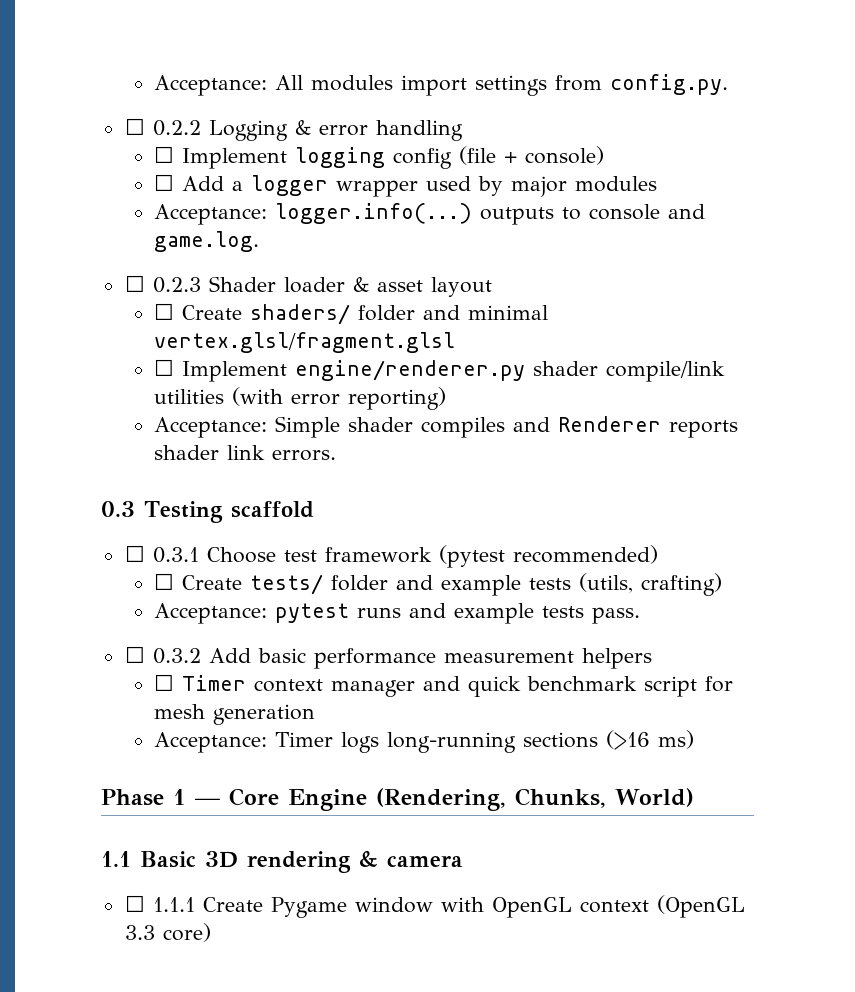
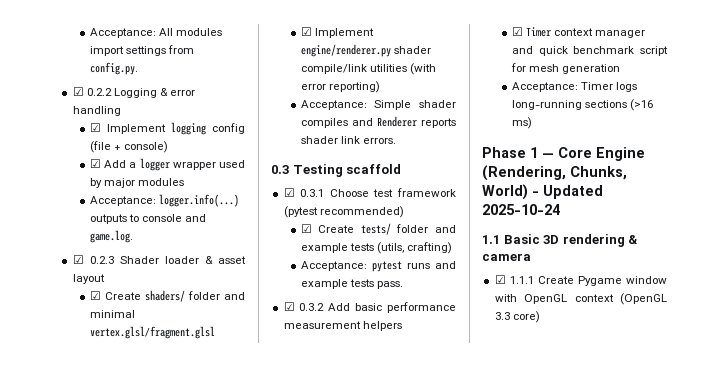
- ☐ 0.2.2 Logging & error handling
+ ☑ 0.2.2 Logging & error handling
- ☐ Implement logging config (file + console)
+ ☑ Implement logging config (file + console)
- ☐ Add a logger wrapper used by major modules
+ ☑ Add a logger wrapper used by major modules
- ☐ 0.2.3 Shader loader & asset layout
+ ☑ 0.2.3 Shader loader & asset layout
- ☐ Create shaders/ folder and minimal vertex.glsl/fragment.glsl
+ ☑ Create shaders/ folder and minimal vertex.glsl/fragment.glsl
- ☐ Implement engine/renderer.py shader compile/link utilities (with error reporting)
+ ☑ Implement engine/renderer.py shader compile/link utilities (with error reporting)
- ☐ 0.3.1 Choose test framework (pytest recommended)
+ ☑ 0.3.1 Choose test framework (pytest recommended)
- ☐ Create tests/ folder and example tests (utils, crafting)
+ ☑ Create tests/ folder and example tests (utils, crafting)
- ☐ 0.3.2 Add basic performance measurement helpers
+ ☑ 0.3.2 Add basic performance measurement helpers
- ☐ Timer context manager and quick benchmark script for mesh generation
+ ☑ Timer context manager and quick benchmark script for mesh generation
- Phase 1 — Core Engine (Rendering, Chunks, World)
+ Phase 1 — Core Engine (Rendering, Chunks, World) - Updated 2025-10-24
- ☐ 1.1.1 Create Pygame window with OpenGL context (OpenGL 3.3 core)
+ ☑ 1.1.1 Create Pygame window with OpenGL context (OpenGL 3.3 core)

